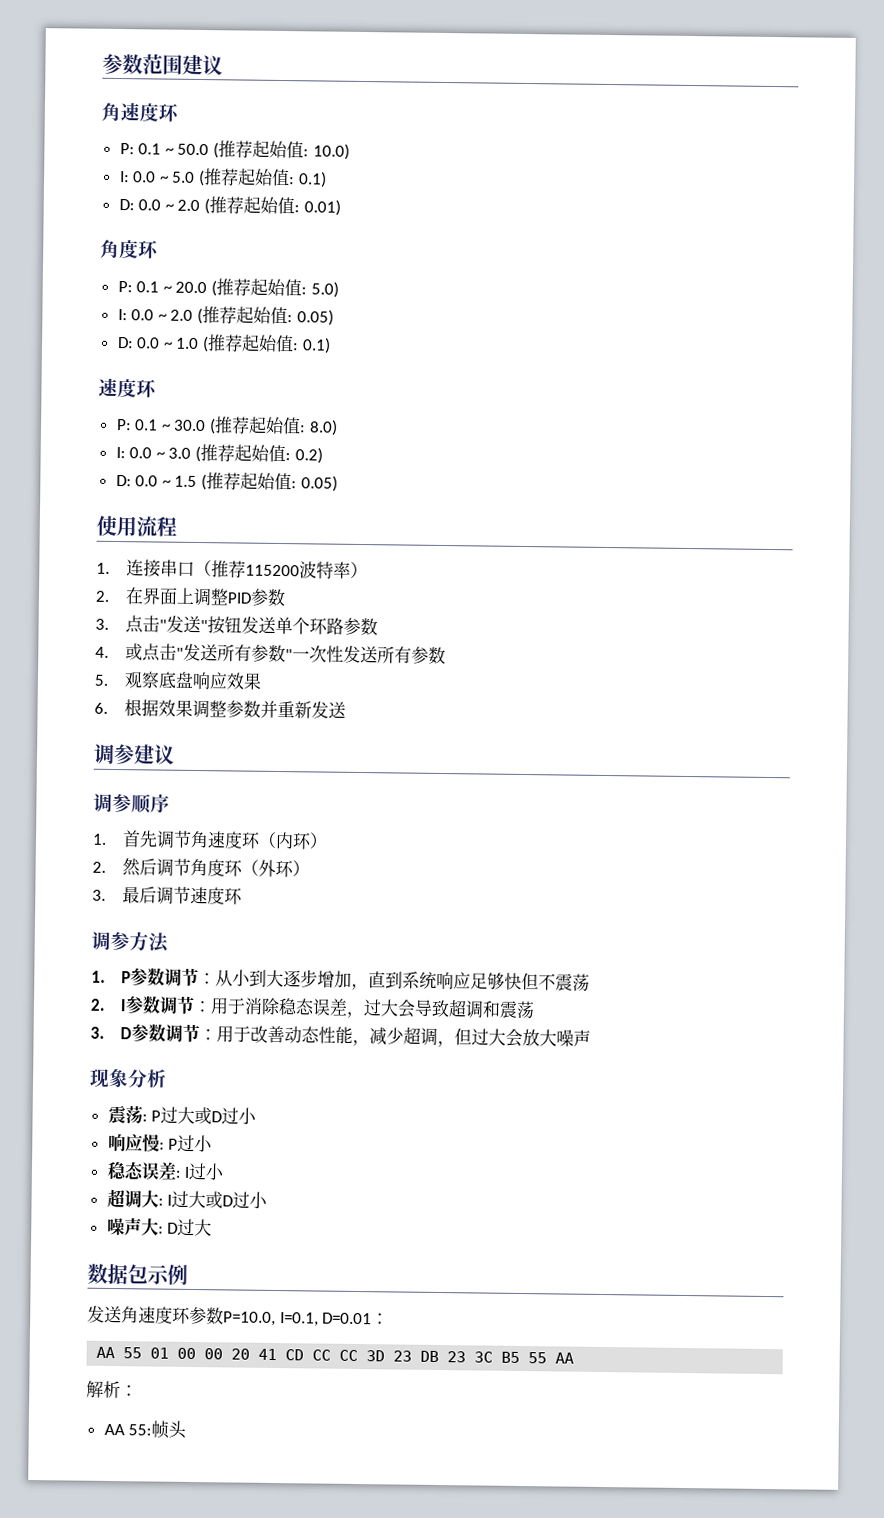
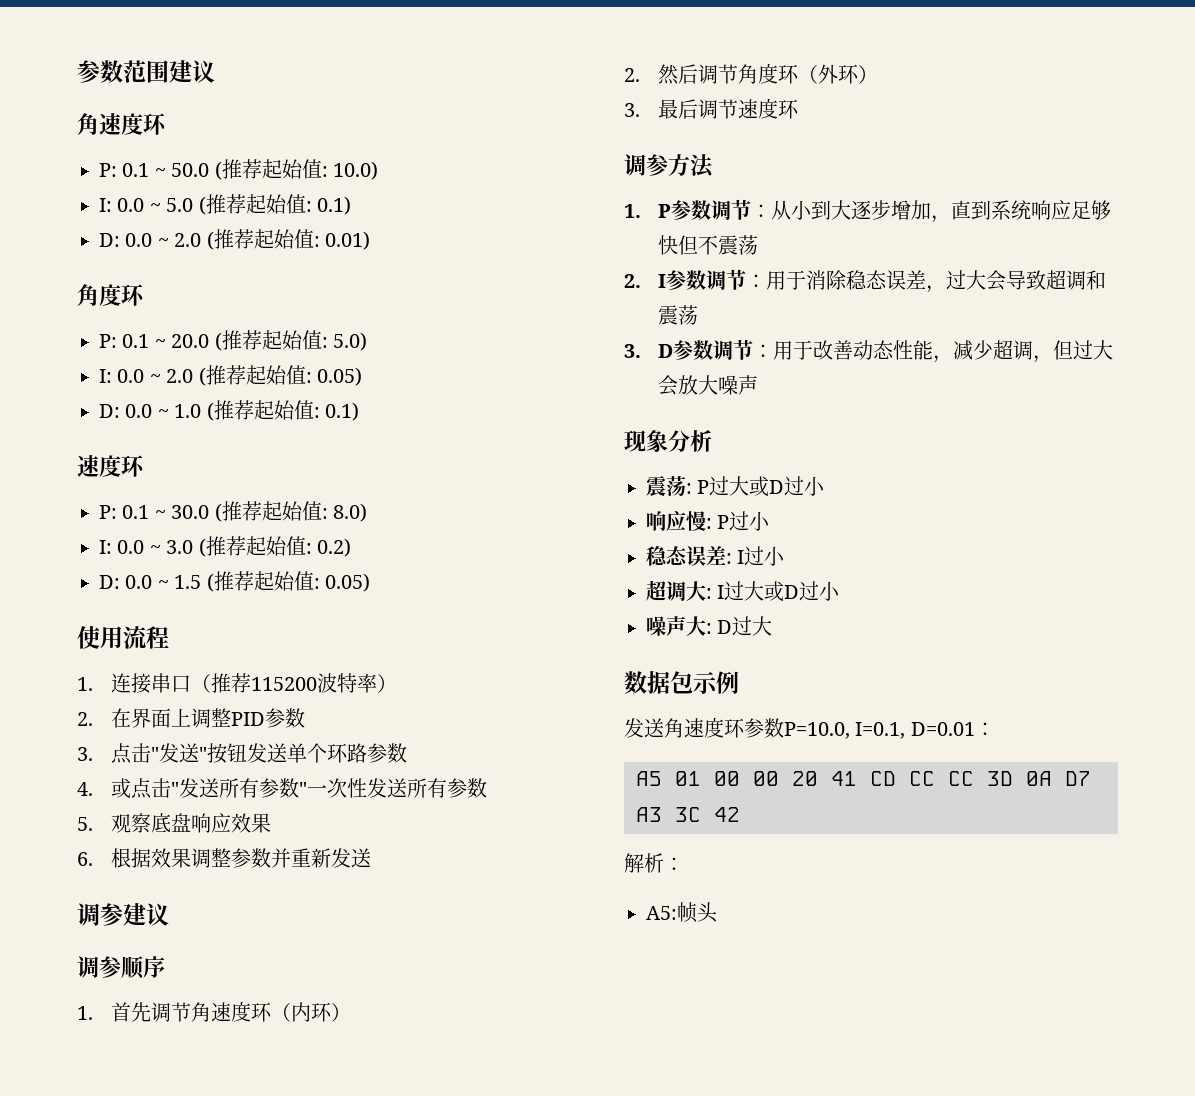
- AA 55 01 00 00 20 41 CD CC CC 3D 23 DB 23 3C B5 55 AA
+ A5 01 00 00 20 41 CD CC CC 3D 0A D7 A3 3C 42
- AA 55:帧头
+ A5:帧头

